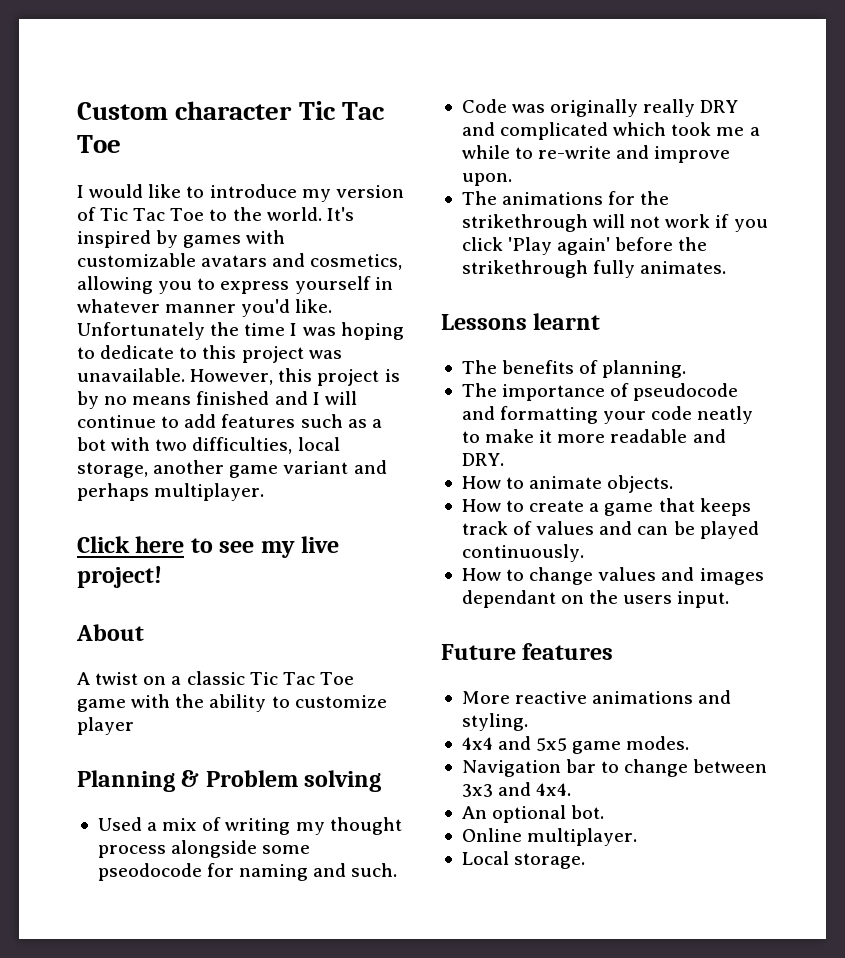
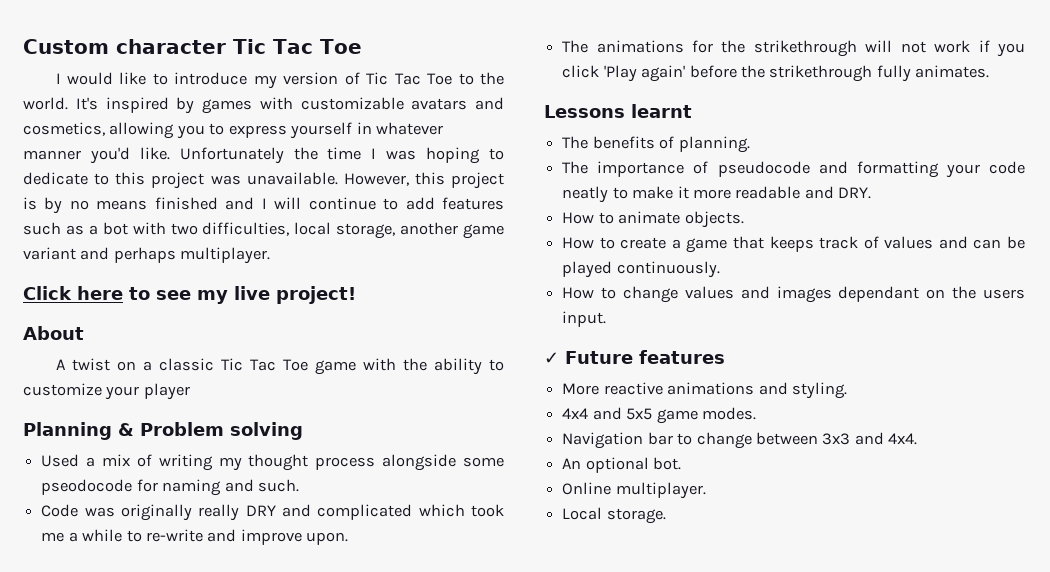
- A twist on a classic Tic Tac Toe game with the ability to customize player
+ A twist on a classic Tic Tac Toe game with the ability to customize your player
- Future features
+ ✓ Future features

